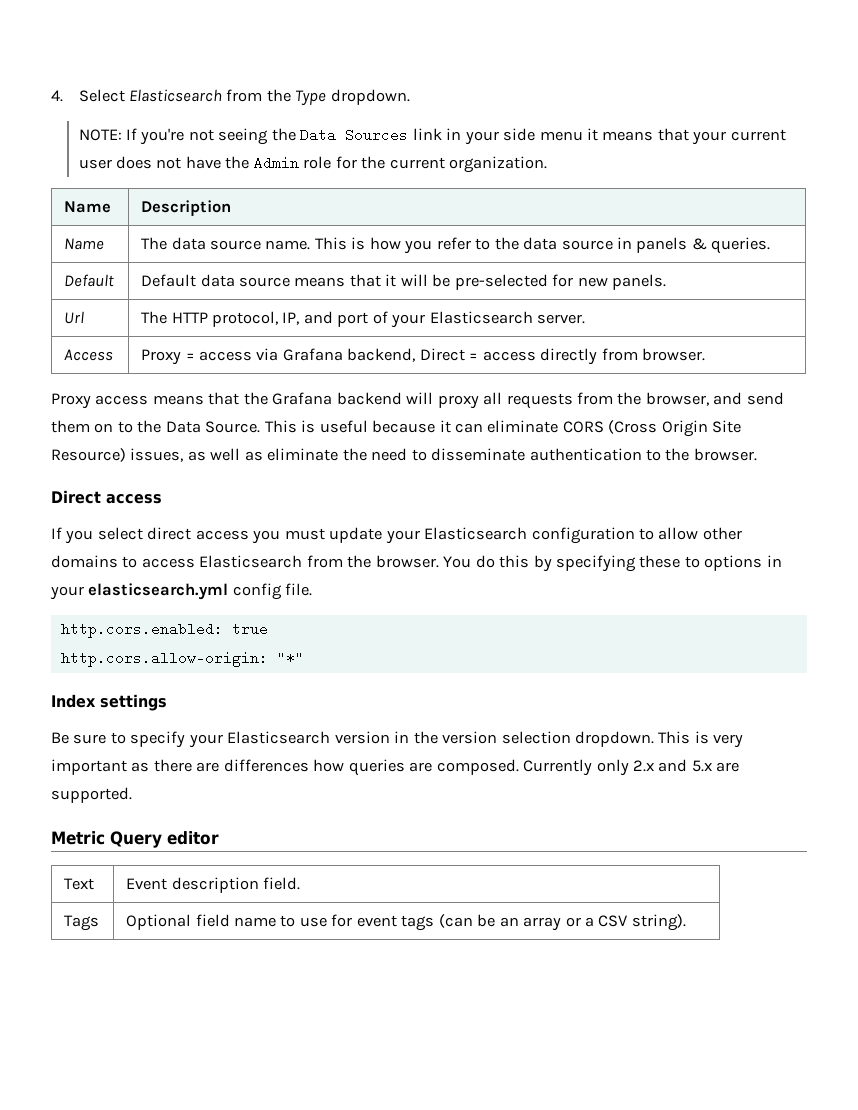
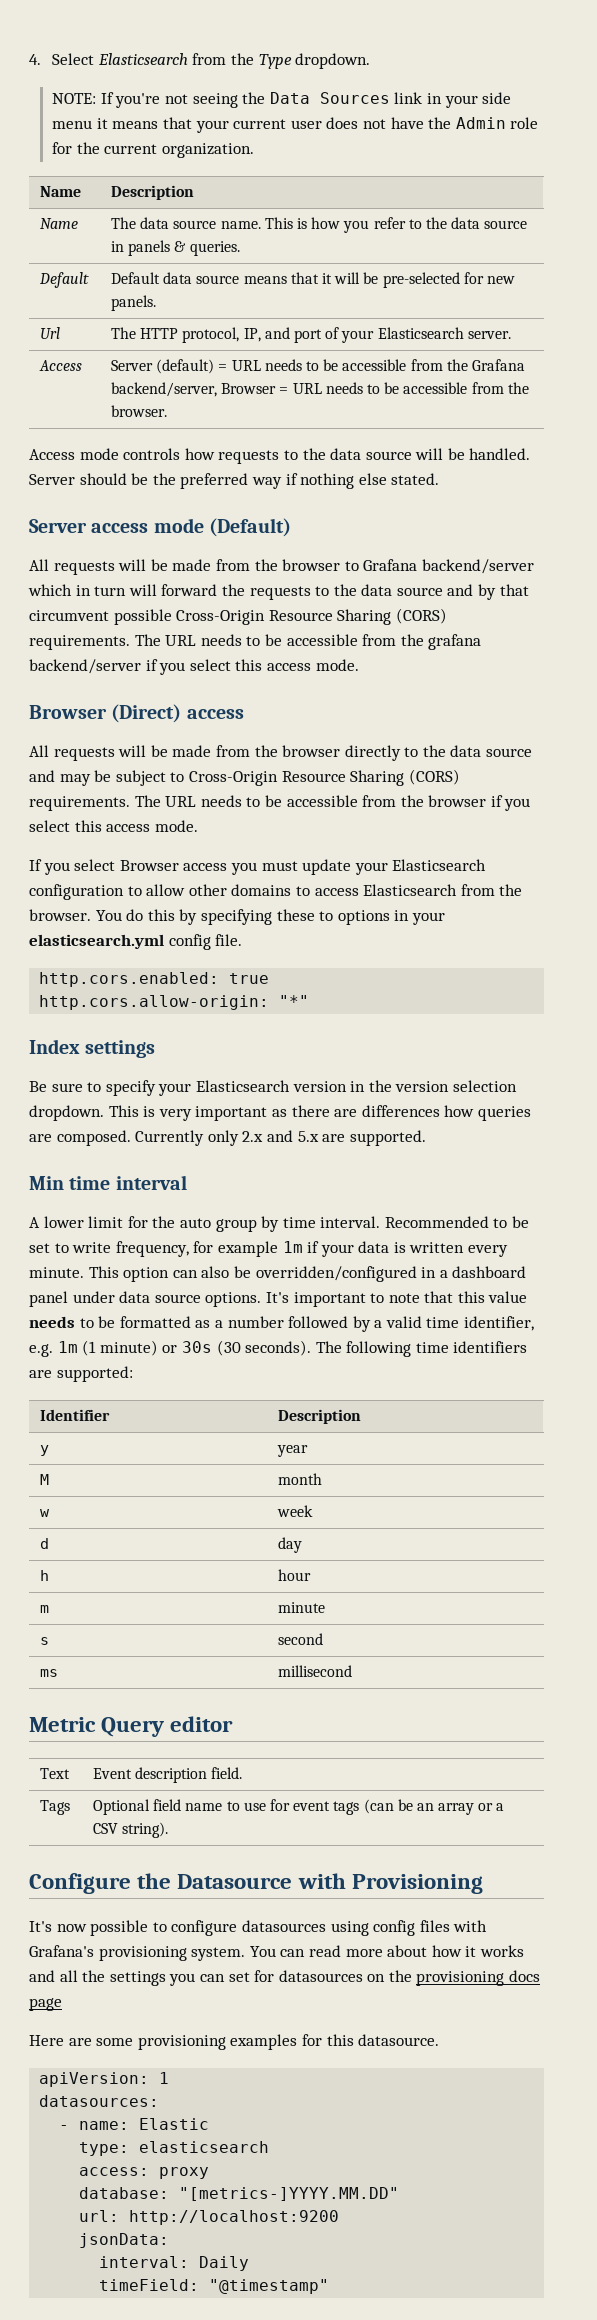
- Access | Proxy = access via Grafana backend, Direct = access directly from browser.
- Proxy access means that the Grafana backend will proxy all requests from the browser, and send them on to the Data Source. This is useful because it can eliminate CORS (Cross Origin Site Resource) issues, as well as eliminate the need to disseminate authentication to the browser.
- Direct access
+ Access | Server (default) = URL needs to be accessible from the Grafana backend/server, Browser = URL needs to be accessible from the browser.
+ Access mode controls how requests to the data source will be handled. Server should be the preferred way if nothing else stated.
+ Server access mode (Default)
+ All requests will be made from the browser to Grafana backend/server which in turn will forward the requests to the data source and by that circumvent possible Cross-Origin Resource Sharing (CORS) requirements. The URL needs to be accessible from the grafana backend/server if you select this access mode.
+ Browser (Direct) access
+ All requests will be made from the browser directly to the data source and may be subject to Cross-Origin Resource Sharing (CORS) requirements. The URL needs to be accessible from the browser if you select this access mode.
- If you select direct access you must update your Elasticsearch configuration to allow other domains to access Elasticsearch from the browser.
+ If you select Browser access you must update your Elasticsearch configuration to allow other domains to access Elasticsearch from the browser.
+ Min time interval
+ A lower limit for the auto group by time interval. Recommended to be set to write frequency, for example 1m if your data is written every minute. This option can also be overridden/configured in a dashboard panel under data source options. It's important to note that this value needs to be formatted as a number followed by a valid time identifier, e.g. 1m (1 minute) or 30s (30 seconds). The following time identifiers are supported:
+ Identifier | Description
+ y | year
+ M | month
+ w | week
+ d | day
+ h | hour
+ m | minute
+ s | second
+ ms | millisecond
+ Configure the Datasource with Provisioning
+ It's now possible to configure datasources using config files with Grafana's provisioning system. You can read more about how it works and all the settings you can set for datasources on the provisioning docs page
+ Here are some provisioning examples for this datasource.
+ apiVersion: 1
+ datasources:
+ - name: Elastic
+ type: elasticsearch
+ access: proxy
+ database: "[metrics-]YYYY.MM.DD"
+ url: http://localhost:9200
+ jsonData:
+ interval: Daily
+ timeField: "@timestamp"

